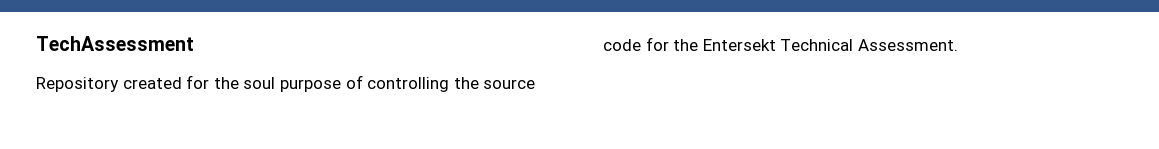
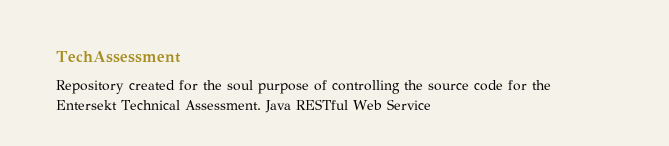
+ Java RESTful Web Service

